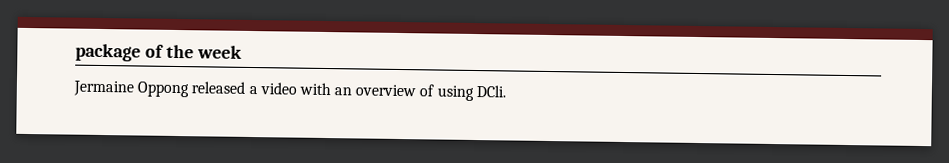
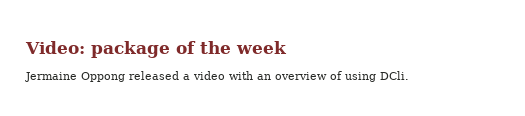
- package of the week
+ Video: package of the week

